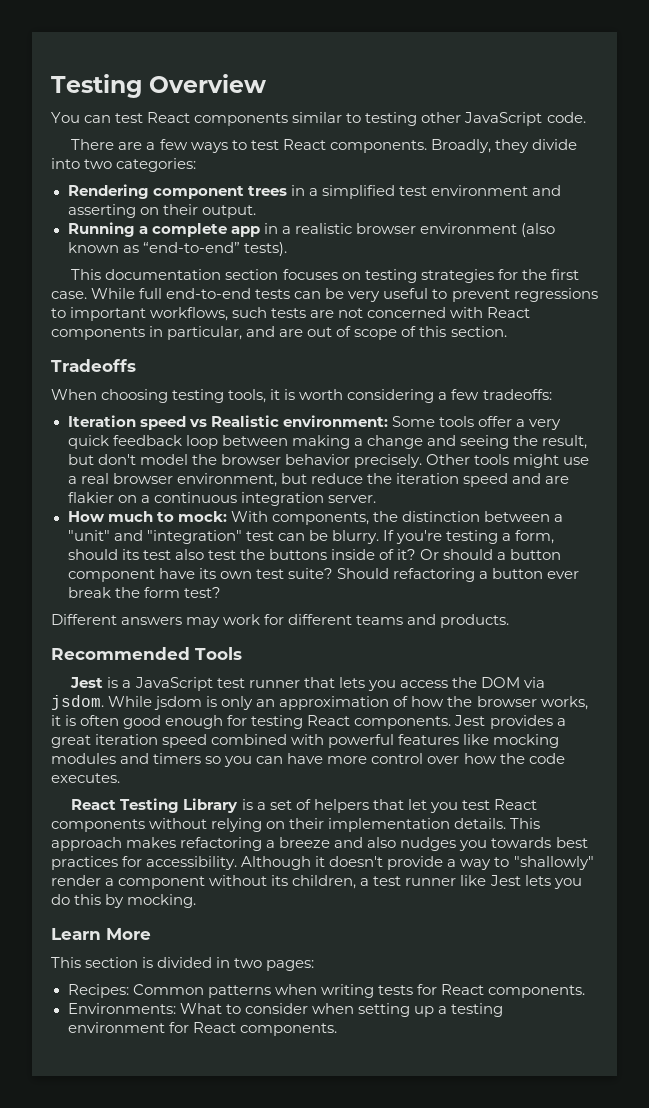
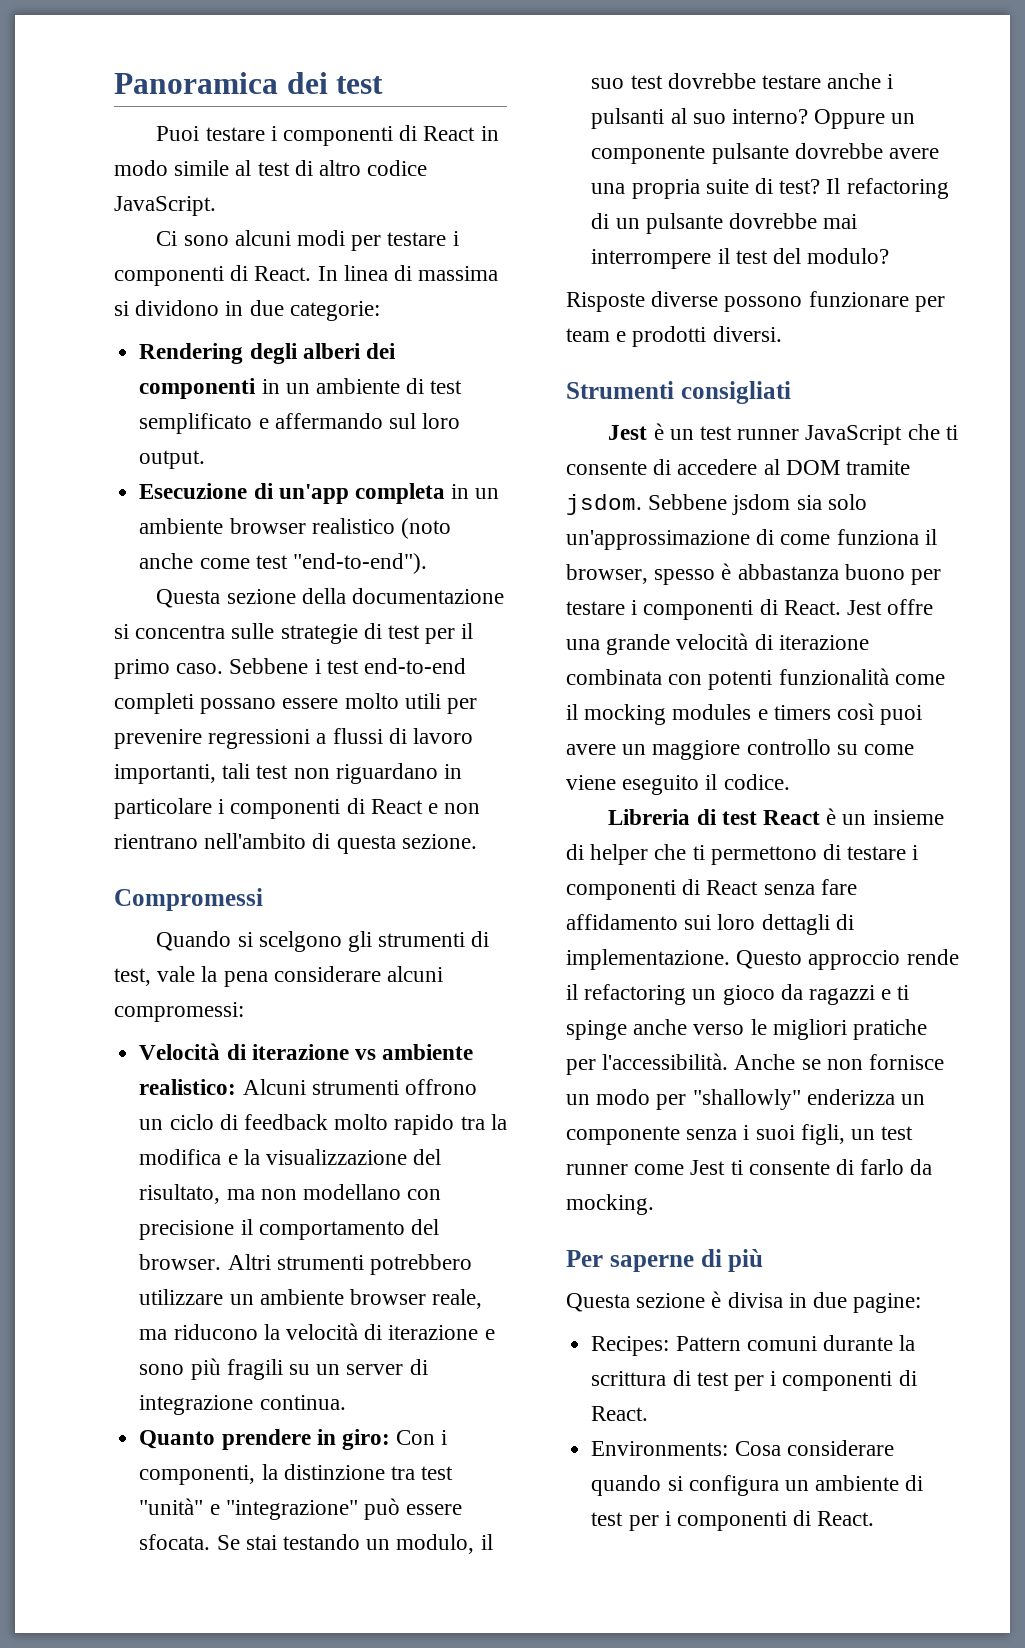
- Testing Overview
- You can test React components similar to testing other JavaScript code.
- There are a few ways to test React components. Broadly, they divide into two categories:
- Rendering component trees in a simplified test environment and asserting on their output.
- Running a complete app in a realistic browser environment (also known as “end-to-end” tests).
- This documentation section focuses on testing strategies for the first case. While full end-to-end tests can be very useful to prevent regressions to important workflows, such tests are not concerned with React components in particular, and are out of scope of this section.
- Tradeoffs
- When choosing testing tools, it is worth considering a few tradeoffs:
- Iteration speed vs Realistic environment: Some tools offer a very quick feedback loop between making a change and seeing the result, but don't model the browser behavior precisely. Other tools might use a real browser environment, but reduce the iteration speed and are flakier on a continuous integration server.
- How much to mock: With components, the distinction between a "unit" and "integration" test can be blurry. If you're testing a form, should its test also test the buttons inside of it? Or should a button component have its own test suite? Should refactoring a button ever break the form test?
- Different answers may work for different teams and products.
- Recommended Tools
- Jest is a JavaScript test runner that lets you access the DOM via jsdom. While jsdom is only an approximation of how the browser works, it is often good enough for testing React components. Jest provides a great iteration speed combined with powerful features like mocking modules and timers so you can have more control over how the code executes.
- React Testing Library is a set of helpers that let you test React components without relying on their implementation details. This approach makes refactoring a breeze and also nudges you towards best practices for accessibility. Although it doesn't provide a way to "shallowly" render a component without its children, a test runner like Jest lets you do this by mocking.
- Learn More
- This section is divided in two pages:
- Recipes: Common patterns when writing tests for React components.
- Environments: What to consider when setting up a testing environment for React components.
+ Panoramica dei test
+ Puoi testare i componenti di React in modo simile al test di altro codice JavaScript.
+ Ci sono alcuni modi per testare i componenti di React. In linea di massima si dividono in due categorie:
+ Rendering degli alberi dei componenti in un ambiente di test semplificato e affermando sul loro output.
+ Esecuzione di un'app completa in un ambiente browser realistico (noto anche come test "end-to-end").
+ Questa sezione della documentazione si concentra sulle strategie di test per il primo caso. Sebbene i test end-to-end completi possano essere molto utili per prevenire regressioni a flussi di lavoro importanti, tali test non riguardano in particolare i componenti di React e non rientrano nell'ambito di questa sezione.
+ Compromessi
+ Quando si scelgono gli strumenti di test, vale la pena considerare alcuni compromessi:
+ Velocità di iterazione vs ambiente realistico: Alcuni strumenti offrono un ciclo di feedback molto rapido tra la modifica e la visualizzazione del risultato, ma non modellano con precisione il comportamento del browser. Altri strumenti potrebbero utilizzare un ambiente browser reale, ma riducono la velocità di iterazione e sono più fragili su un server di integrazione continua.
+ Quanto prendere in giro: Con i componenti, la distinzione tra test "unità" e "integrazione" può essere sfocata. Se stai testando un modulo, il suo test dovrebbe testare anche i pulsanti al suo interno? Oppure un componente pulsante dovrebbe avere una propria suite di test? Il refactoring di un pulsante dovrebbe mai interrompere il test del modulo?
+ Risposte diverse possono funzionare per team e prodotti diversi.
+ Strumenti consigliati
+ Jest è un test runner JavaScript che ti consente di accedere al DOM tramite jsdom. Sebbene jsdom sia solo un'approssimazione di come funziona il browser, spesso è abbastanza buono per testare i componenti di React. Jest offre una grande velocità di iterazione combinata con potenti funzionalità come il mocking modules e timers così puoi avere un maggiore controllo su come viene eseguito il codice.
+ Libreria di test React è un insieme di helper che ti permettono di testare i componenti di React senza fare affidamento sui loro dettagli di implementazione. Questo approccio rende il refactoring un gioco da ragazzi e ti spinge anche verso le migliori pratiche per l'accessibilità. Anche se non fornisce un modo per "shallowly" enderizza un componente senza i suoi figli, un test runner come Jest ti consente di farlo da mocking.
+ Per saperne di più
+ Questa sezione è divisa in due pagine:
+ Recipes: Pattern comuni durante la scrittura di test per i componenti di React.
+ Environments: Cosa considerare quando si configura un ambiente di test per i componenti di React.

